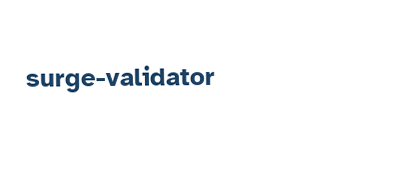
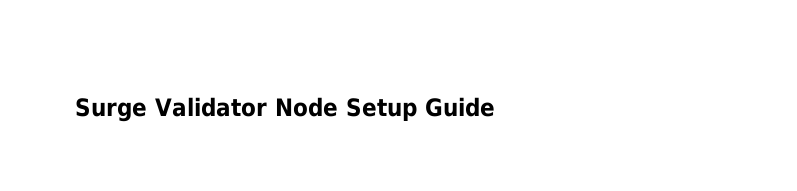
- surge-validator
+ Surge Validator Node Setup Guide

